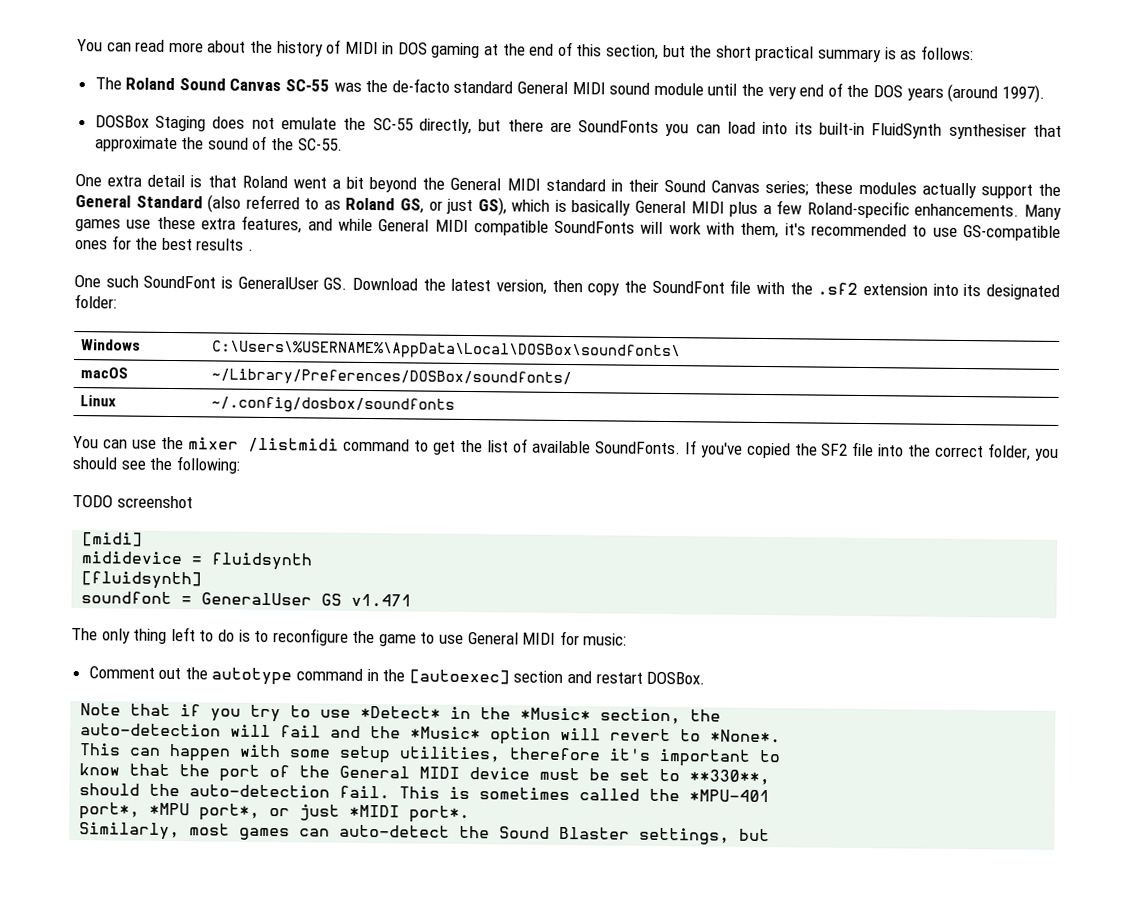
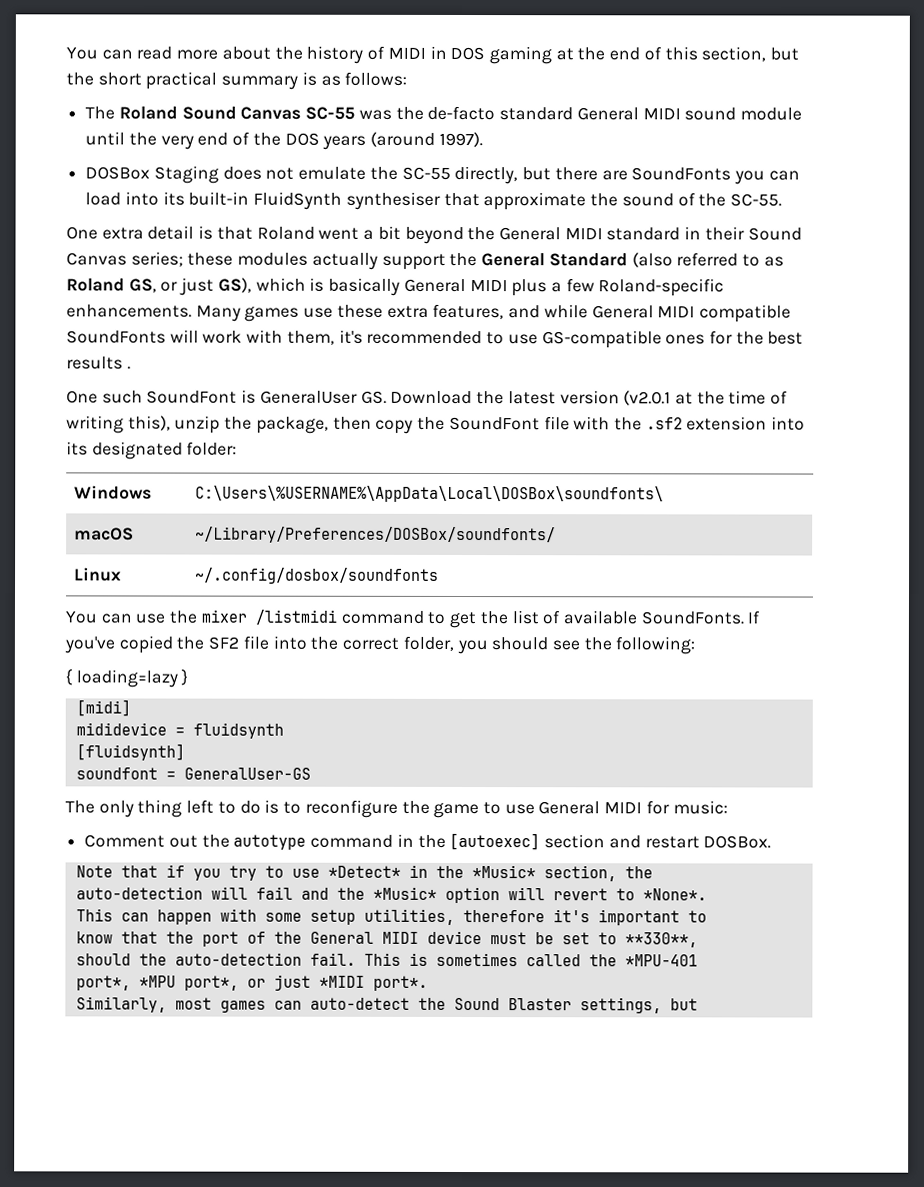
- One such SoundFont is GeneralUser GS. Download the latest version, then copy the SoundFont file with the .sf2 extension into its designated folder:
+ One such SoundFont is GeneralUser GS. Download the latest version (v2.0.1 at the time of writing this), unzip the package, then copy the SoundFont file with the .sf2 extension into its designated folder:
- TODO screenshot
+ { loading=lazy }
- soundfont = GeneralUser GS v1.471
+ soundfont = GeneralUser-GS

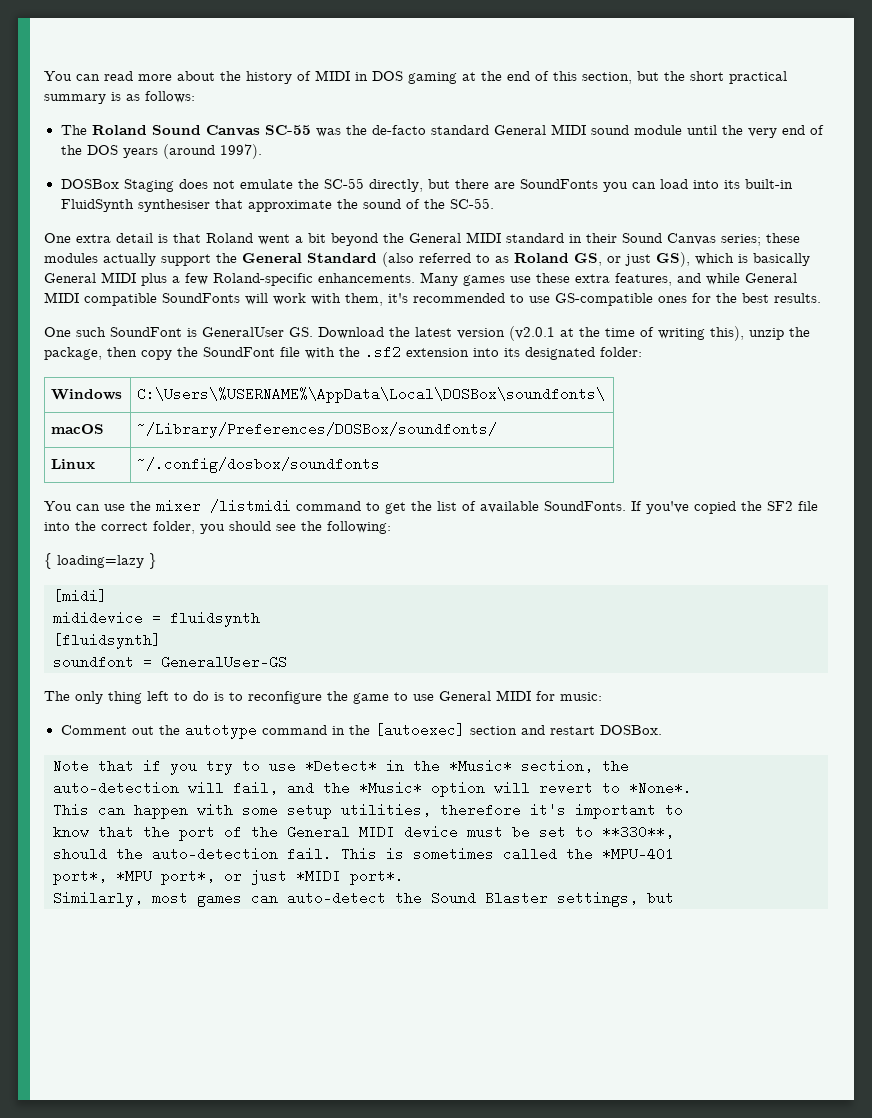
- Many games use these extra features, and while General MIDI compatible SoundFonts will work with them, it's recommended to use GS-compatible ones for the best results .
+ Many games use these extra features, and while General MIDI compatible SoundFonts will work with them, it's recommended to use GS-compatible ones for the best results.
- auto-detection will fail and the *Music* option will revert to *None*.
+ auto-detection will fail, and the *Music* option will revert to *None*.

